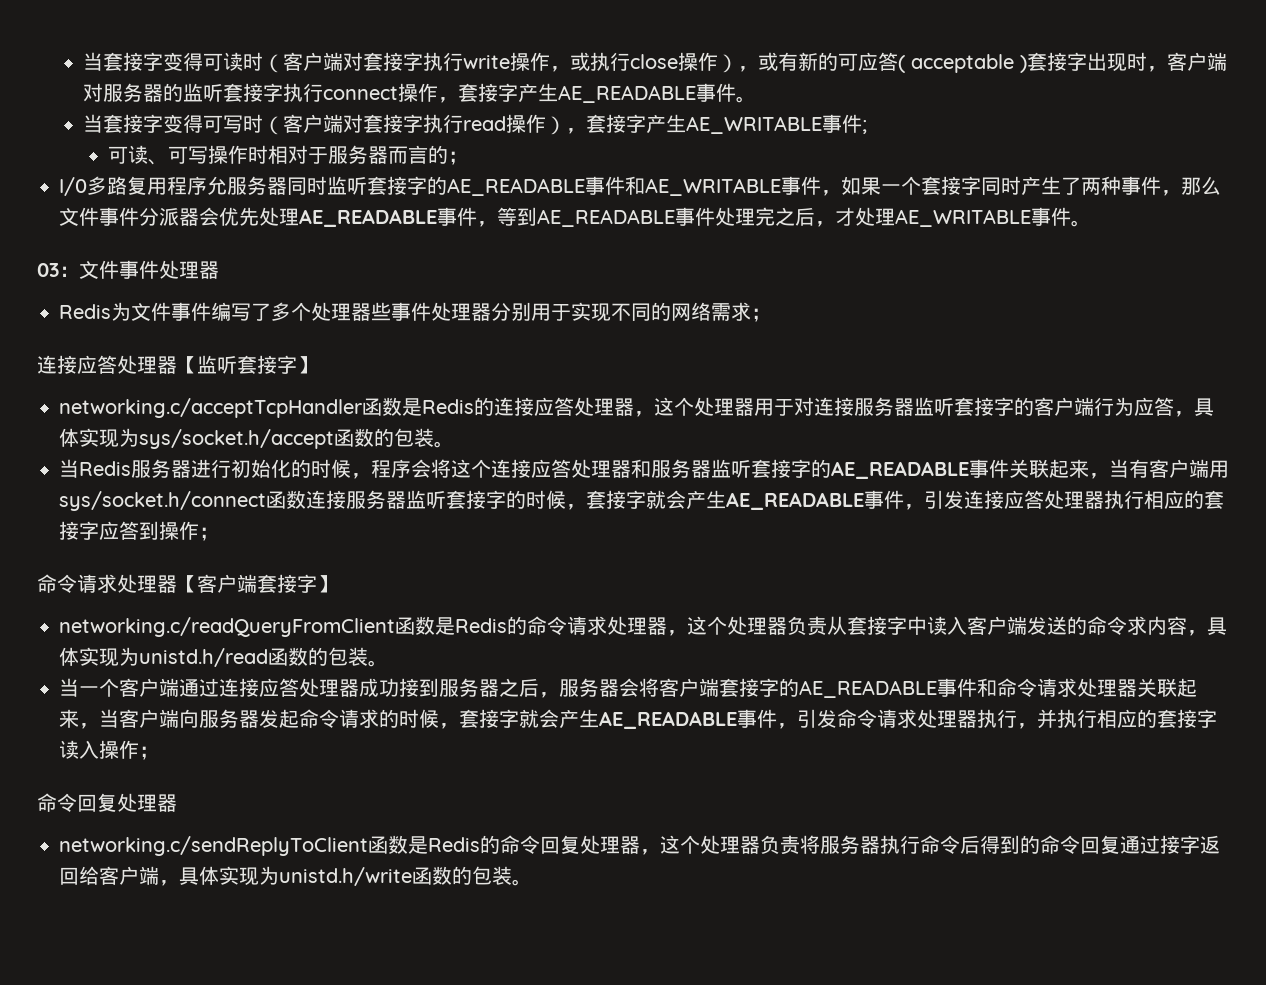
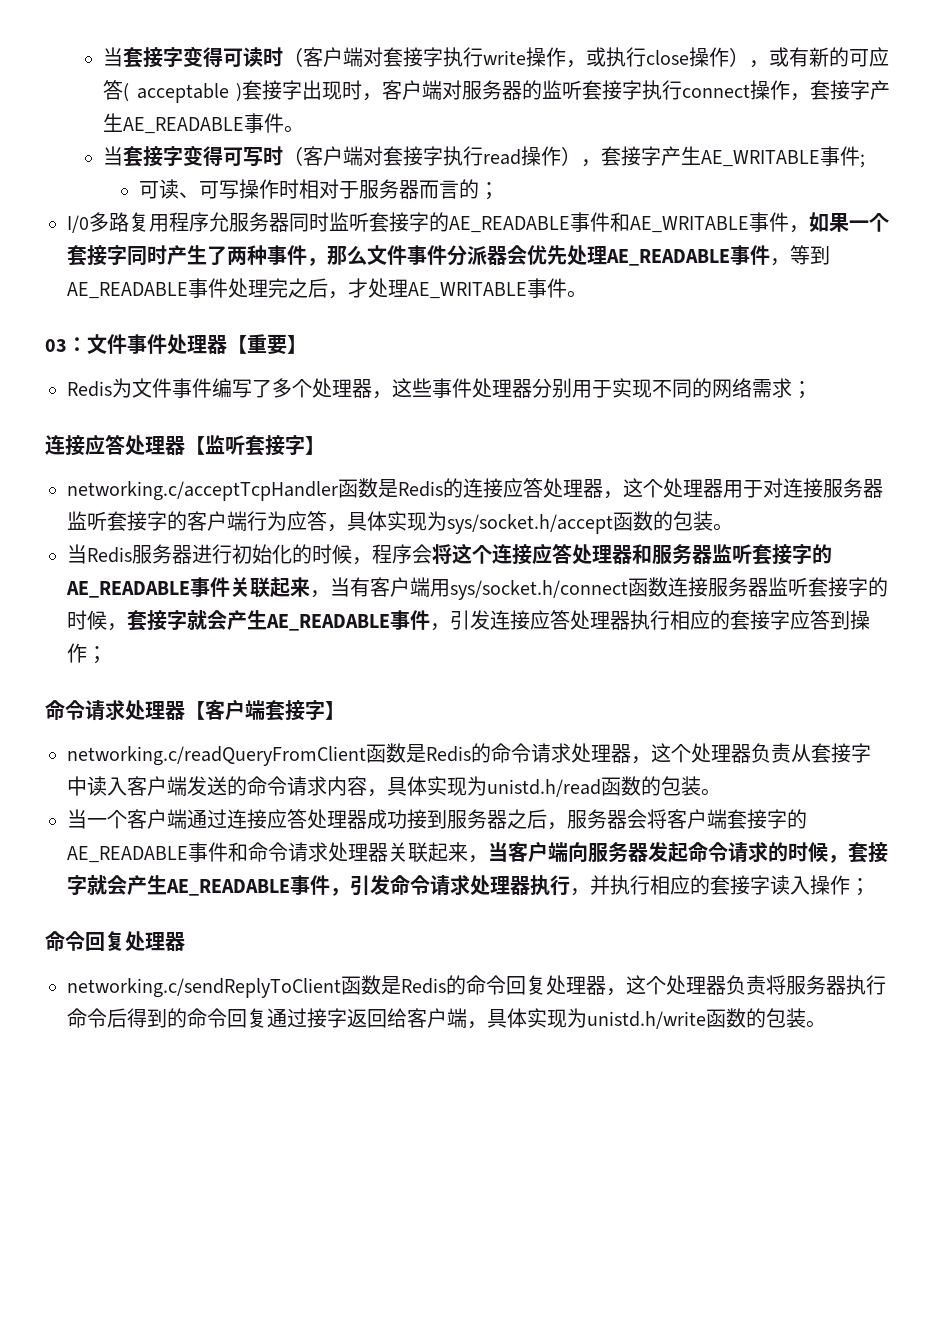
- 03：文件事件处理器
+ 03：文件事件处理器【重要】
- Redis为文件事件编写了多个处理器些事件处理器分别用于实现不同的网络需求；
+ Redis为文件事件编写了多个处理器，这些事件处理器分别用于实现不同的网络需求；
- networking.c/readQueryFromClient函数是Redis的命令请求处理器，这个处理器负责从套接字中读入客户端发送的命令求内容，具体实现为unistd.h/read函数的包装。
+ networking.c/readQueryFromClient函数是Redis的命令请求处理器，这个处理器负责从套接字中读入客户端发送的命令请求内容，具体实现为unistd.h/read函数的包装。

